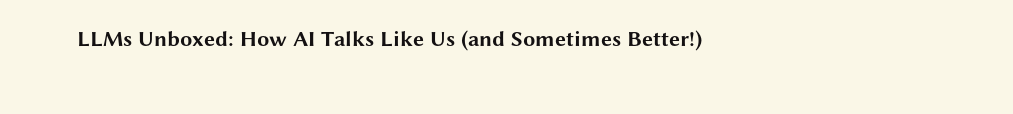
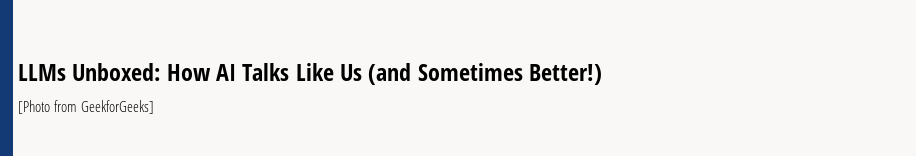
+ [Photo from GeekforGeeks]

